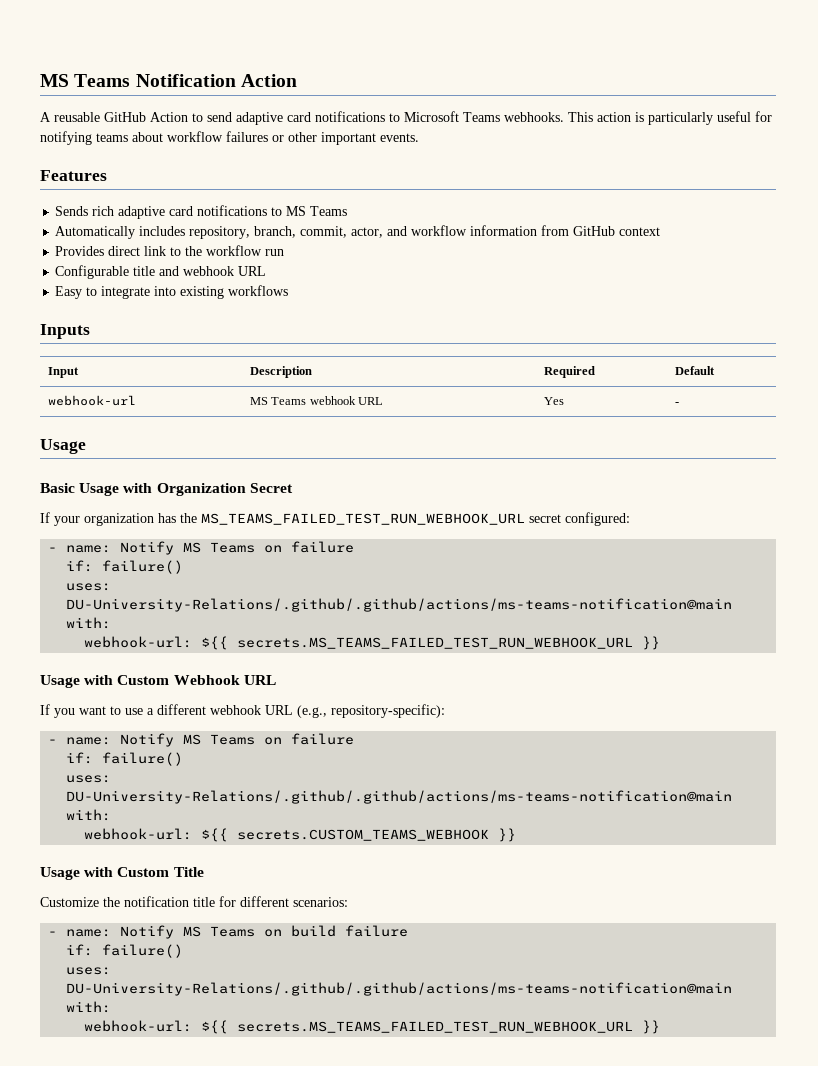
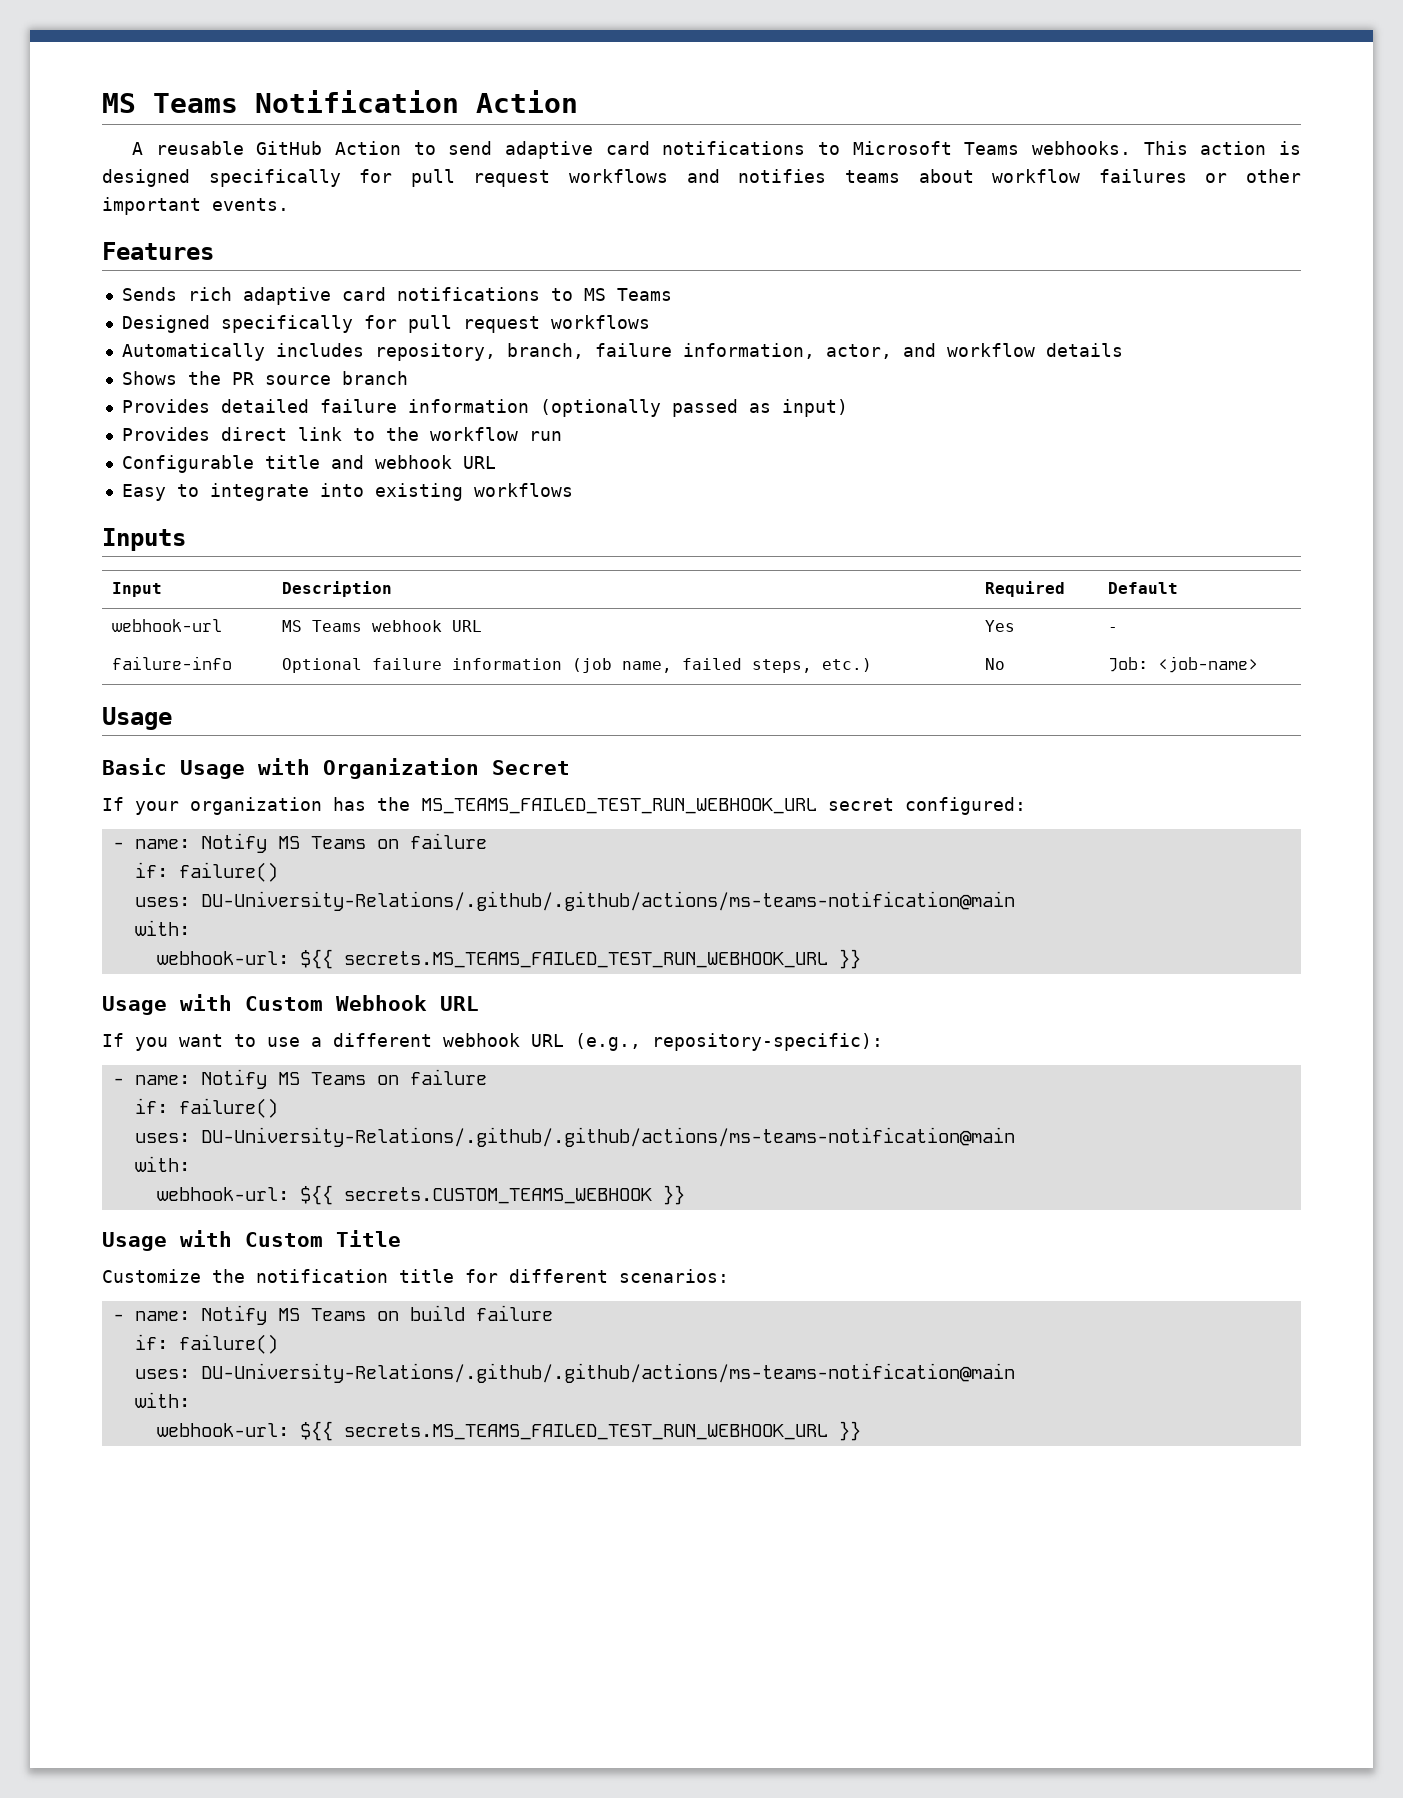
- This action is particularly useful for notifying teams about workflow failures or other important events.
+ This action is designed specifically for pull request workflows and notifies teams about workflow failures or other important events.
+ Designed specifically for pull request workflows
- Automatically includes repository, branch, commit, actor, and workflow information from GitHub context
+ Automatically includes repository, branch, failure information, actor, and workflow details
+ Shows the PR source branch
+ Provides detailed failure information (optionally passed as input)
+ failure-info | Optional failure information (job name, failed steps, etc.) | No | Job: <job-name>

